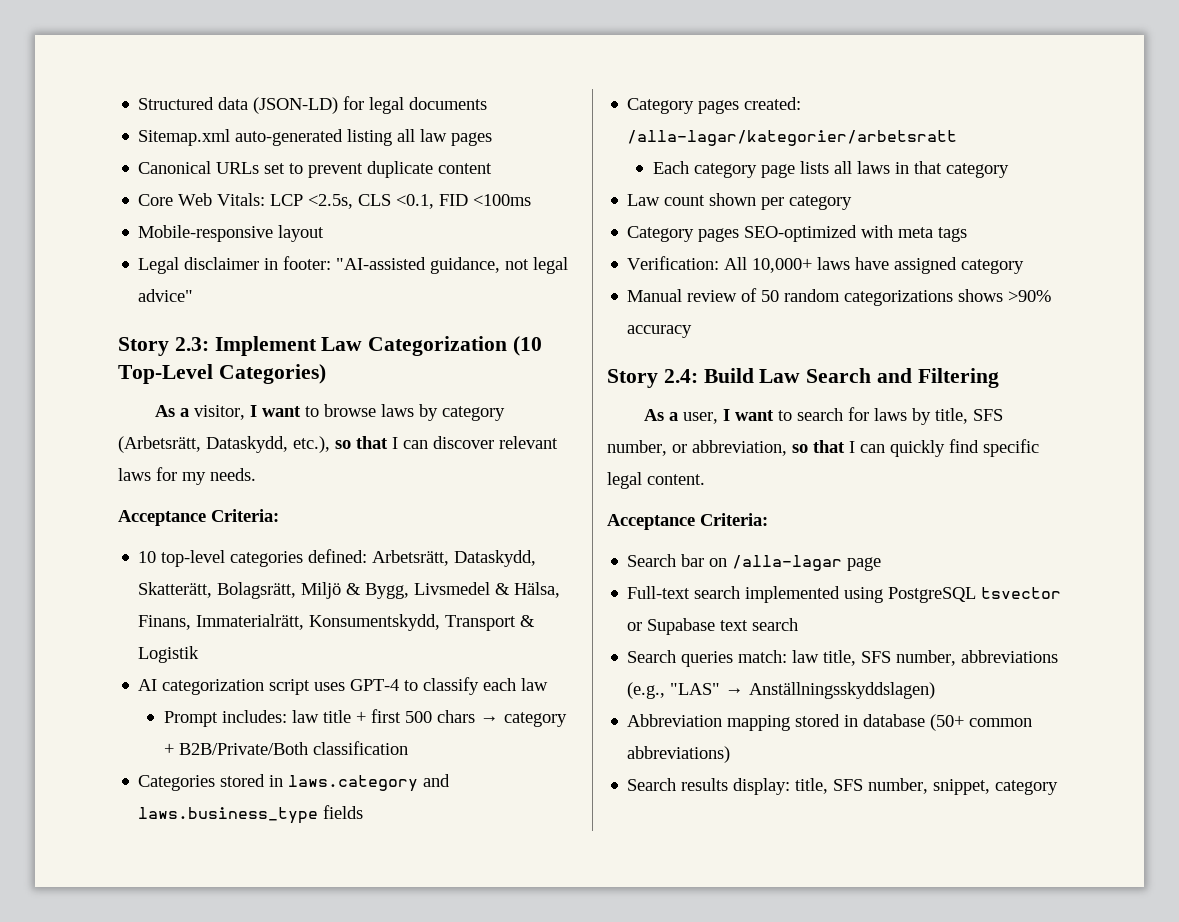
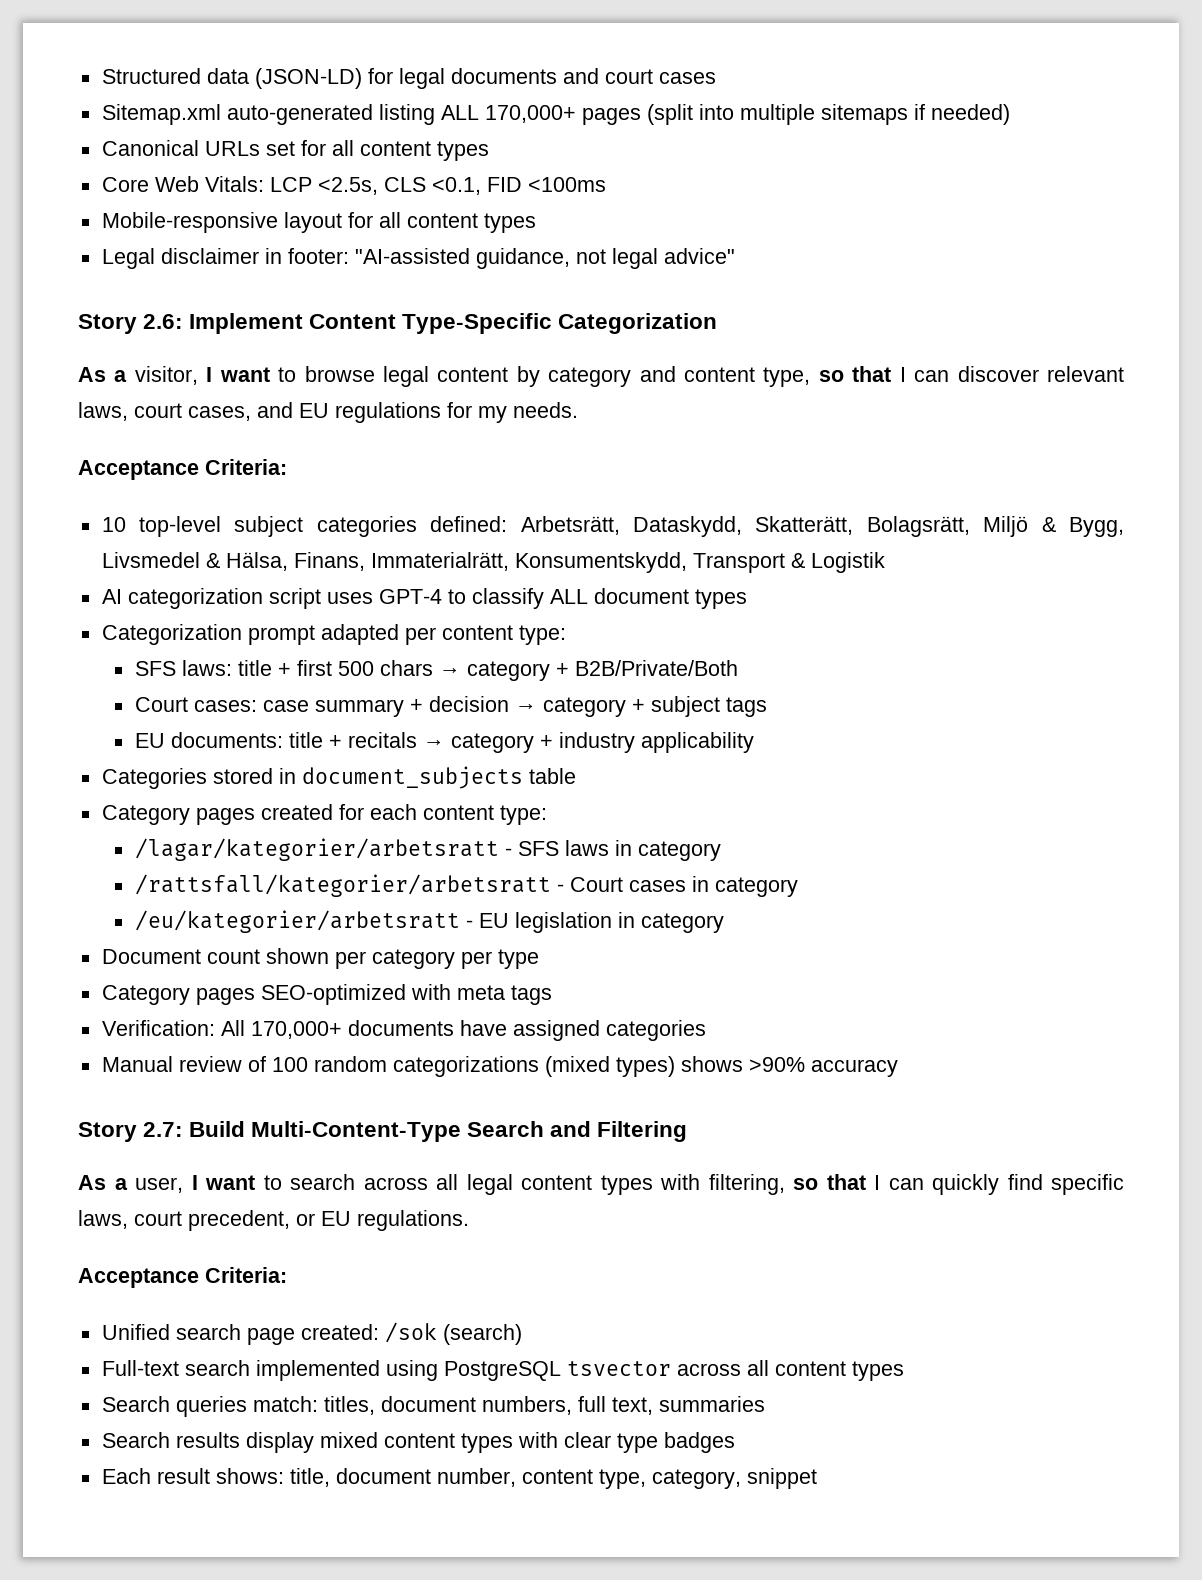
- Structured data (JSON-LD) for legal documents
+ Structured data (JSON-LD) for legal documents and court cases
- Sitemap.xml auto-generated listing all law pages
+ Sitemap.xml auto-generated listing ALL 170,000+ pages (split into multiple sitemaps if needed)
- Canonical URLs set to prevent duplicate content
+ Canonical URLs set for all content types
- Mobile-responsive layout
+ Mobile-responsive layout for all content types
- Story 2.3: Implement Law Categorization (10 Top-Level Categories)
+ Story 2.6: Implement Content Type-Specific Categorization
- As a visitor, I want to browse laws by category (Arbetsrätt, Dataskydd, etc.), so that I can discover relevant laws for my needs.
+ As a visitor, I want to browse legal content by category and content type, so that I can discover relevant laws, court cases, and EU regulations for my needs.
- 10 top-level categories defined: Arbetsrätt, Dataskydd, Skatterätt, Bolagsrätt, Miljö & Bygg, Livsmedel & Hälsa, Finans, Immaterialrätt, Konsumentskydd, Transport & Logistik
+ 10 top-level subject categories defined: Arbetsrätt, Dataskydd, Skatterätt, Bolagsrätt, Miljö & Bygg, Livsmedel & Hälsa, Finans, Immaterialrätt, Konsumentskydd, Transport & Logistik
- AI categorization script uses GPT-4 to classify each law
- Prompt includes: law title + first 500 chars → category + B2B/Private/Both classification
- Categories stored in laws.category and laws.business_type fields
- Category pages created: /alla-lagar/kategorier/arbetsratt
- Each category page lists all laws in that category
- Law count shown per category
+ AI categorization script uses GPT-4 to classify ALL document types
+ Categorization prompt adapted per content type:
+ SFS laws: title + first 500 chars → category + B2B/Private/Both
+ Court cases: case summary + decision → category + subject tags
+ EU documents: title + recitals → category + industry applicability
+ Categories stored in document_subjects table
+ Category pages created for each content type:
+ /lagar/kategorier/arbetsratt - SFS laws in category
+ /rattsfall/kategorier/arbetsratt - Court cases in category
+ /eu/kategorier/arbetsratt - EU legislation in category
+ Document count shown per category per type
- Verification: All 10,000+ laws have assigned category
+ Verification: All 170,000+ documents have assigned categories
- Manual review of 50 random categorizations shows >90% accuracy
+ Manual review of 100 random categorizations (mixed types) shows >90% accuracy
- Story 2.4: Build Law Search and Filtering
+ Story 2.7: Build Multi-Content-Type Search and Filtering
- As a user, I want to search for laws by title, SFS number, or abbreviation, so that I can quickly find specific legal content.
+ As a user, I want to search across all legal content types with filtering, so that I can quickly find specific laws, court precedent, or EU regulations.
  Acceptance Criteria:
- Search bar on /alla-lagar page
+ Unified search page created: /sok (search)
- Full-text search implemented using PostgreSQL tsvector or Supabase text search
+ Full-text search implemented using PostgreSQL tsvector across all content types
- Search queries match: law title, SFS number, abbreviations (e.g., "LAS" → Anställningsskyddslagen)
- Abbreviation mapping stored in database (50+ common abbreviations)
- Search results display: title, SFS number, snippet, category
+ Search queries match: titles, document numbers, full text, summaries
+ Search results display mixed content types with clear type badges
+ Each result shows: title, document number, content type, category, snippet

